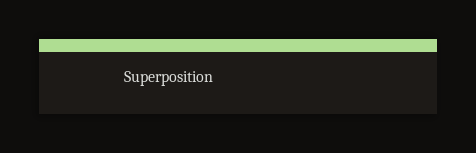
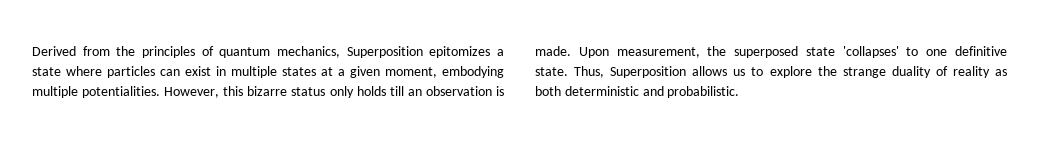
- Superposition
+ Derived from the principles of quantum mechanics, Superposition epitomizes a state where particles can exist in multiple states at a given moment, embodying multiple potentialities. However, this bizarre status only holds till an observation is made. Upon measurement, the superposed state 'collapses' to one definitive state. Thus, Superposition allows us to explore the strange duality of reality as both deterministic and probabilistic.

